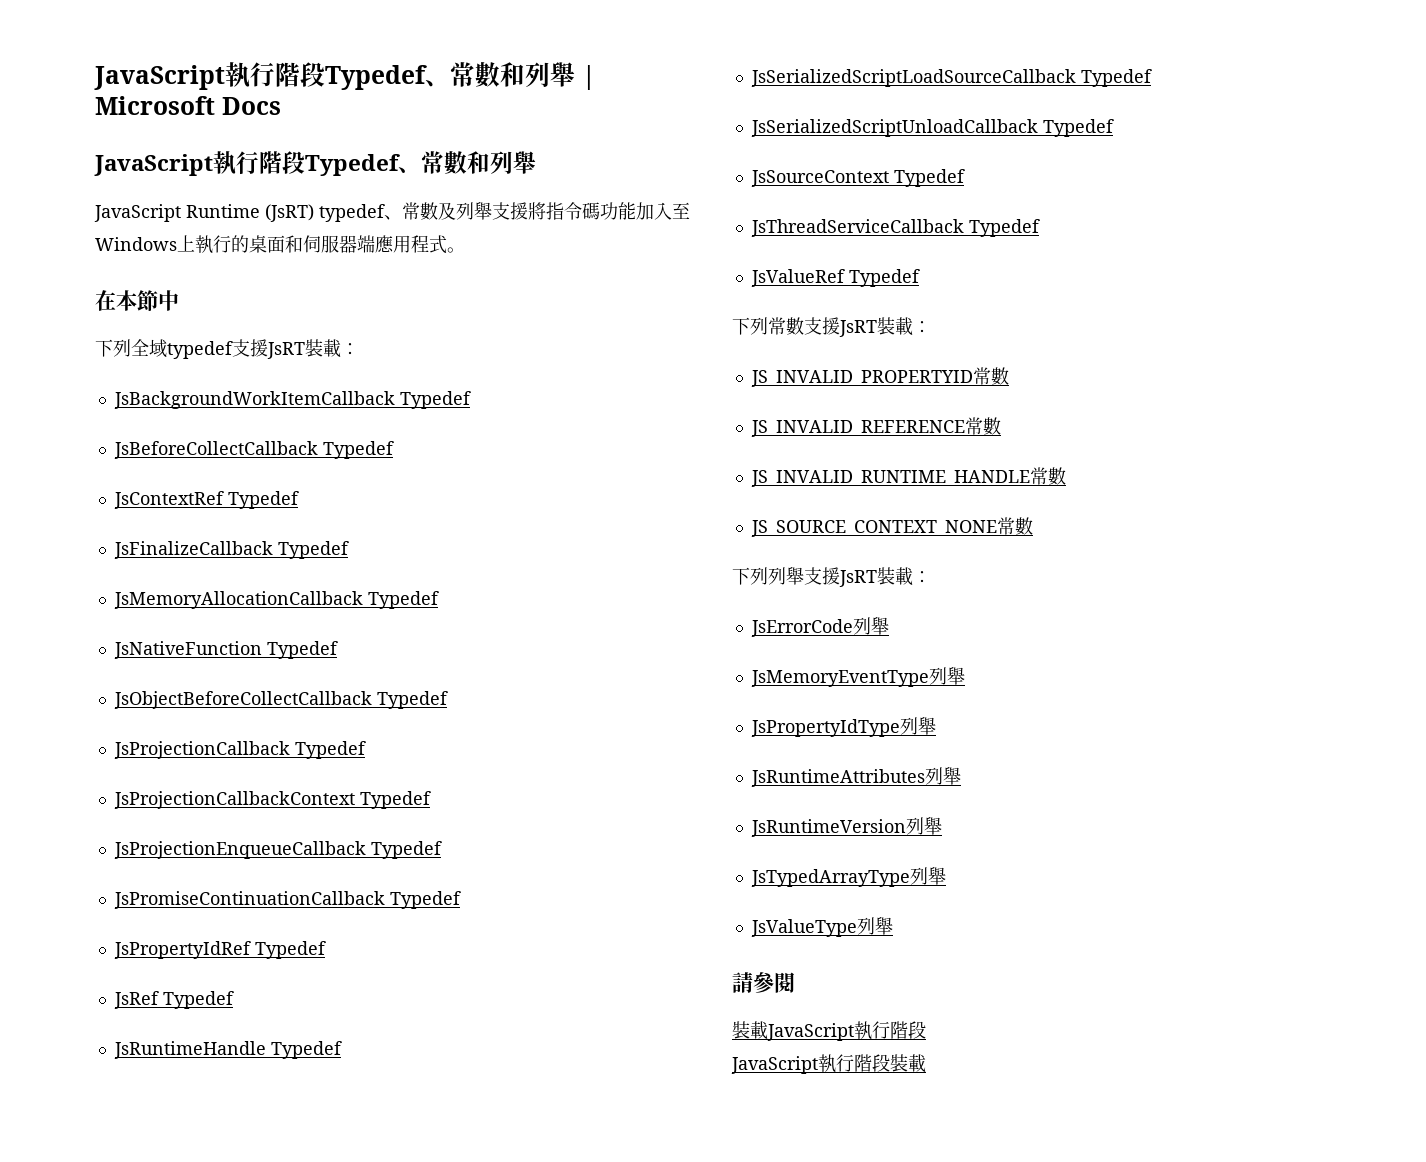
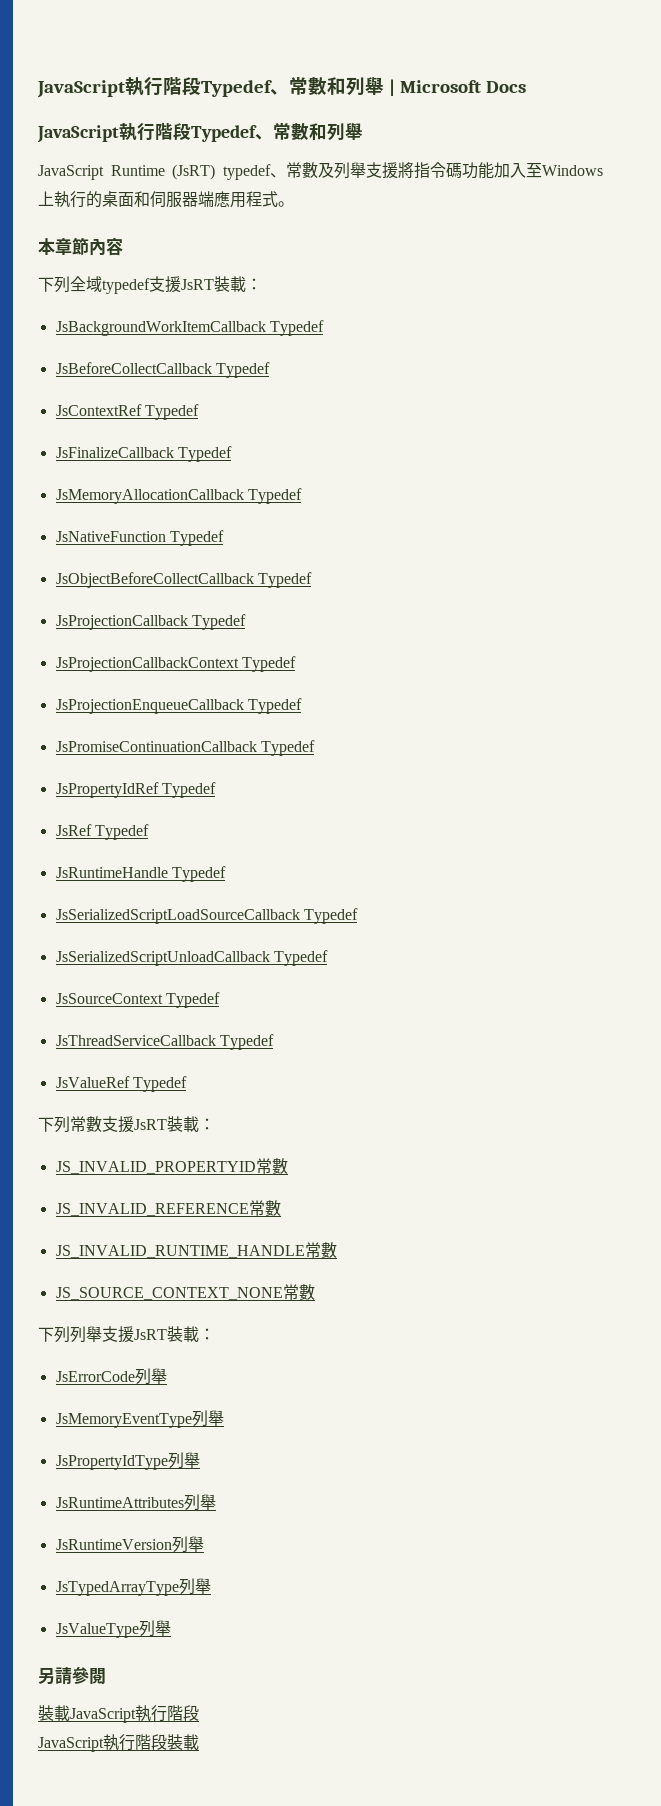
- 在本節中
+ 本章節內容
- 請參閱
+ 另請參閱

